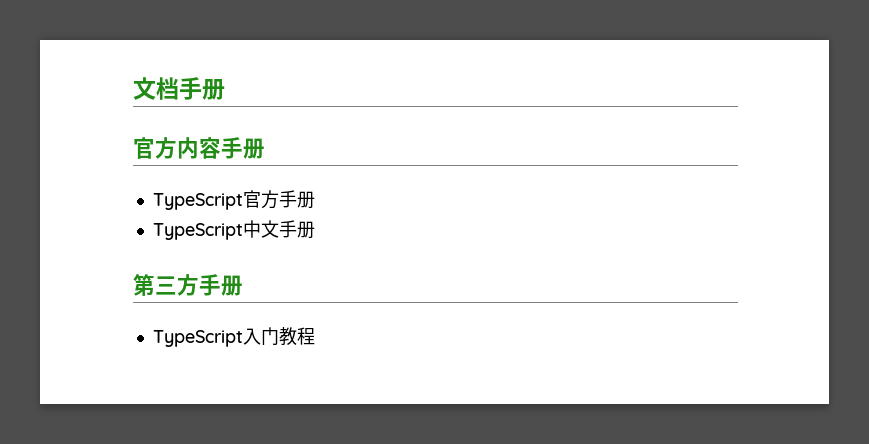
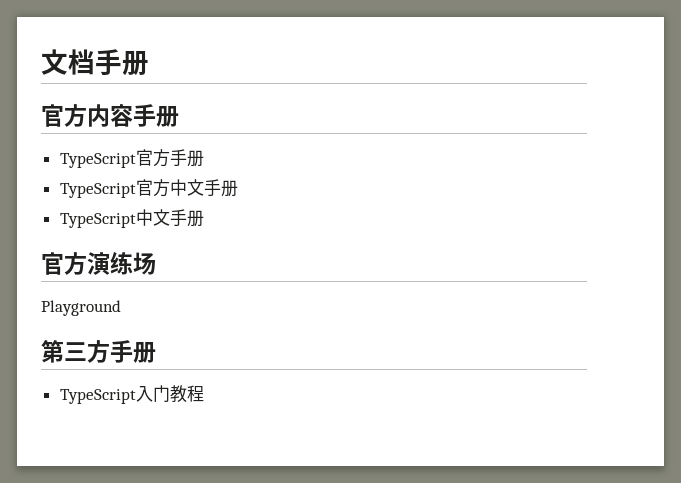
+ TypeScript官方中文手册
  TypeScript中文手册
+ 官方演练场
+ Playground

